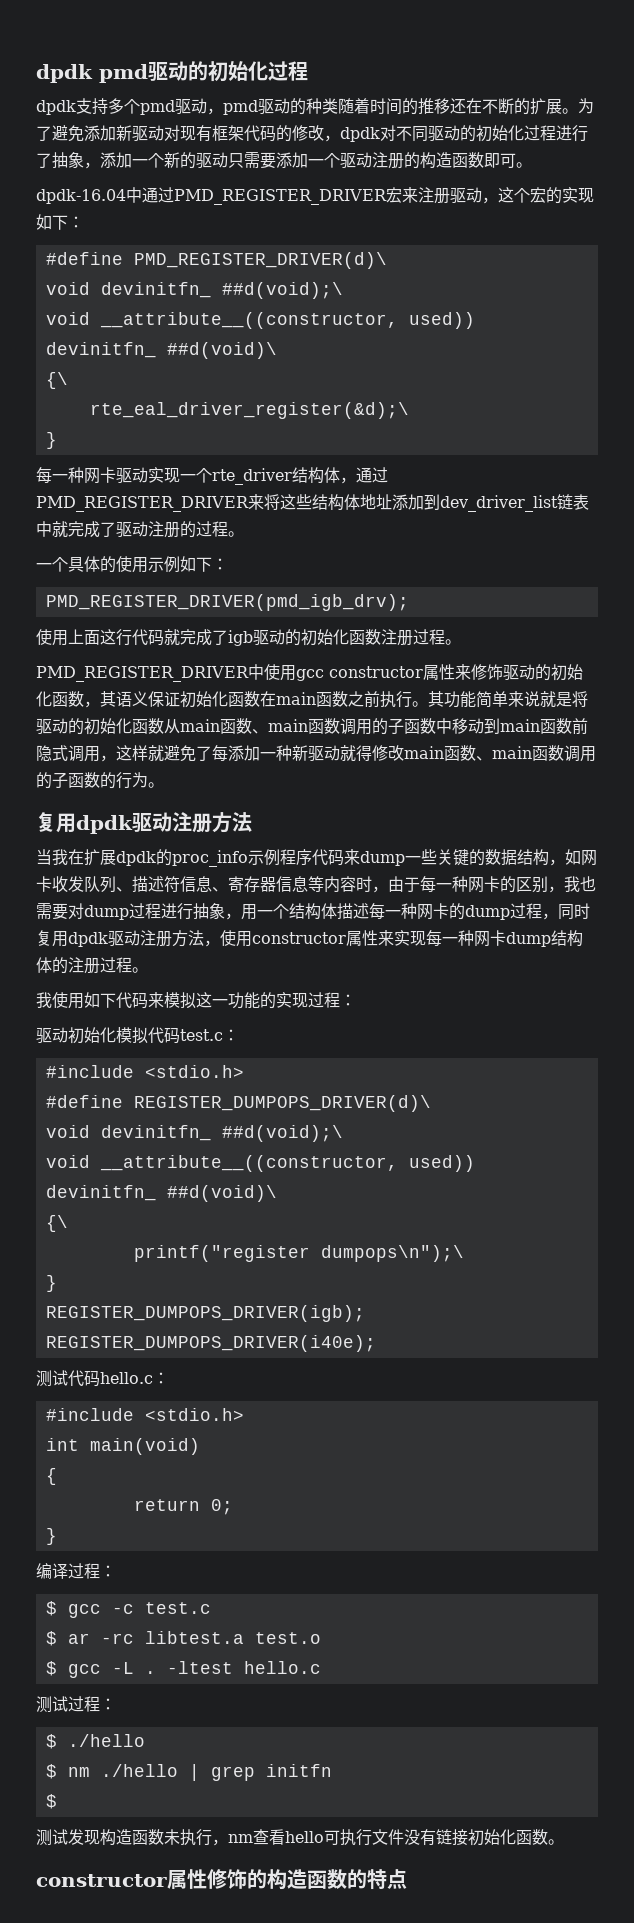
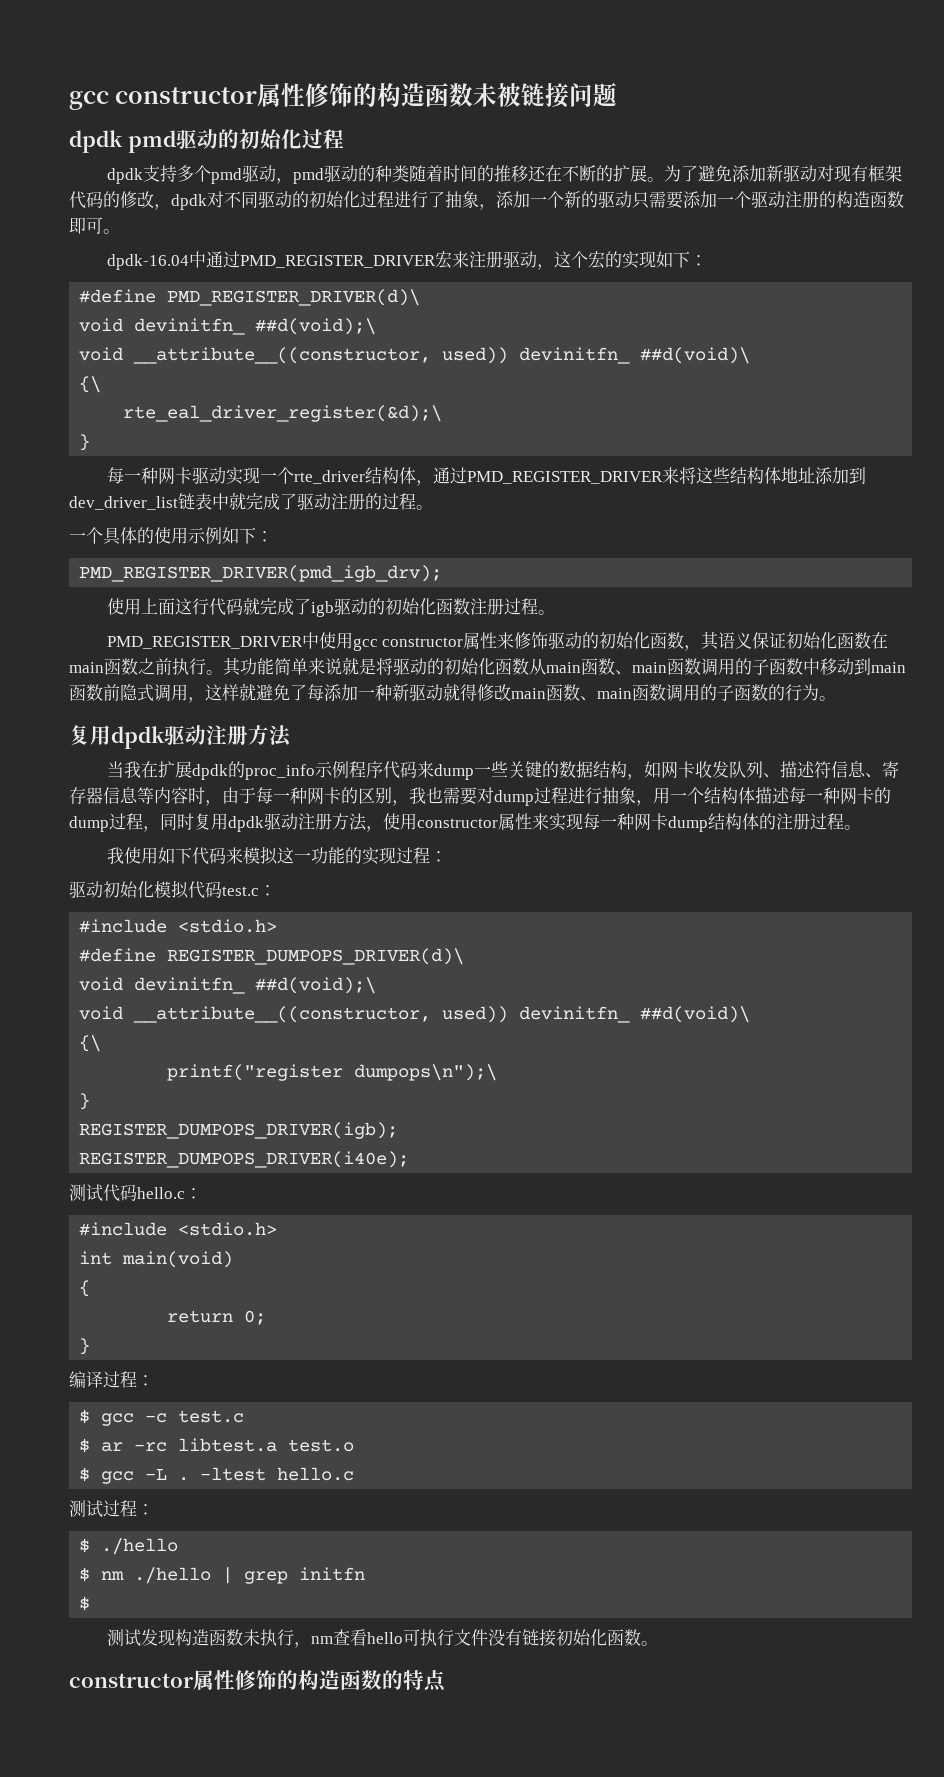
+ gcc constructor属性修饰的构造函数未被链接问题

